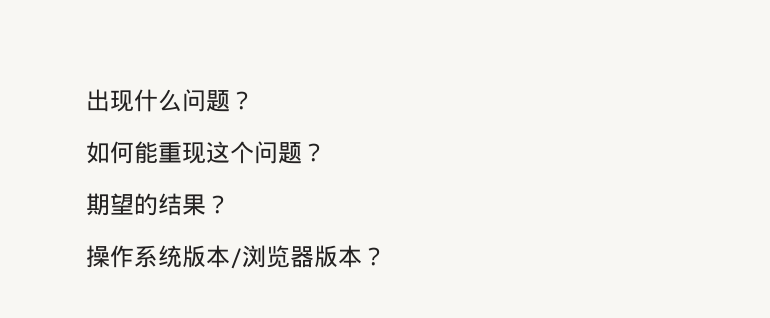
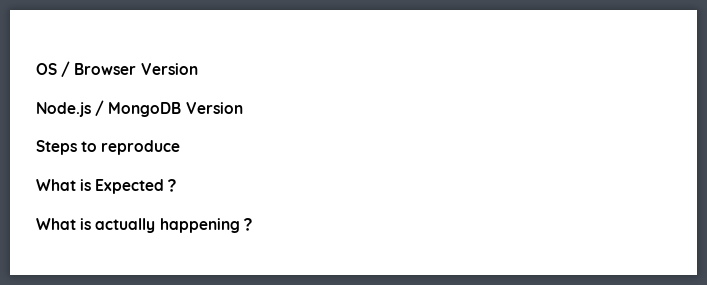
- 出现什么问题？
- 如何能重现这个问题？
- 期望的结果？
- 操作系统版本/浏览器版本？
+ OS / Browser Version
+ Node.js / MongoDB Version
+ Steps to reproduce
+ What is Expected？
+ What is actually happening？

